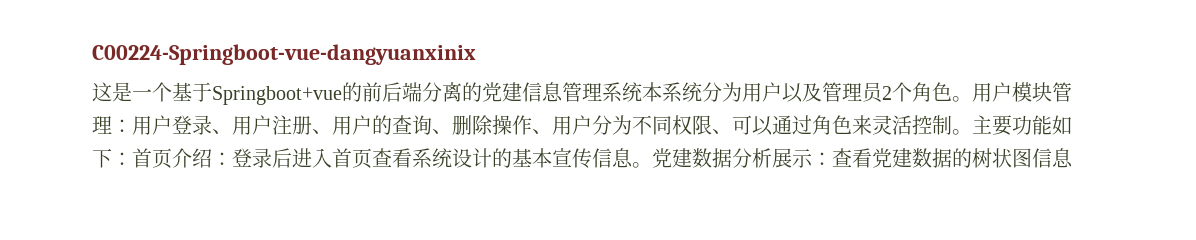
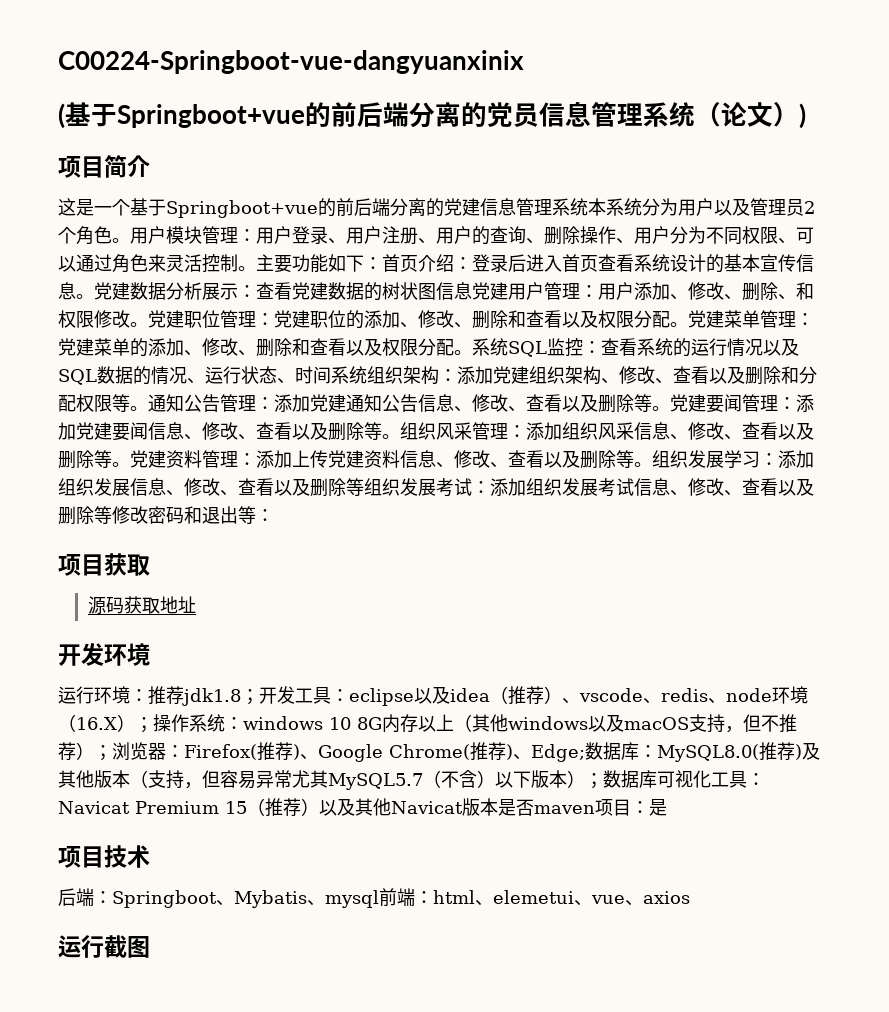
+ (基于Springboot+vue的前后端分离的党员信息管理系统（论文）)
+ 项目简介
- 党建数据分析展示：查看党建数据的树状图信息
+ 党建数据分析展示：查看党建数据的树状图信息党建用户管理：用户添加、修改、删除、和权限修改。党建职位管理：党建职位的添加、修改、删除和查看以及权限分配。党建菜单管理：党建菜单的添加、修改、删除和查看以及权限分配。系统SQL监控：查看系统的运行情况以及SQL数据的情况、运行状态、时间系统组织架构：添加党建组织架构、修改、查看以及删除和分配权限等。通知公告管理：添加党建通知公告信息、修改、查看以及删除等。党建要闻管理：添加党建要闻信息、修改、查看以及删除等。组织风采管理：添加组织风采信息、修改、查看以及删除等。党建资料管理：添加上传党建资料信息、修改、查看以及删除等。组织发展学习：添加组织发展信息、修改、查看以及删除等组织发展考试：添加组织发展考试信息、修改、查看以及删除等修改密码和退出等：
+ 项目获取
+ 源码获取地址
+ 开发环境
+ 运行环境：推荐jdk1.8；开发工具：eclipse以及idea（推荐）、vscode、redis、node环境（16.X）；操作系统：windows 10 8G内存以上（其他windows以及macOS支持，但不推荐）；浏览器：Firefox(推荐)、Google Chrome(推荐)、Edge;数据库：MySQL8.0(推荐)及其他版本（支持，但容易异常尤其MySQL5.7（不含）以下版本）；数据库可视化工具：Navicat Premium 15（推荐）以及其他Navicat版本是否maven项目：是
+ 项目技术
+ 后端：Springboot、Mybatis、mysql前端：html、elemetui、vue、axios
+ 运行截图

